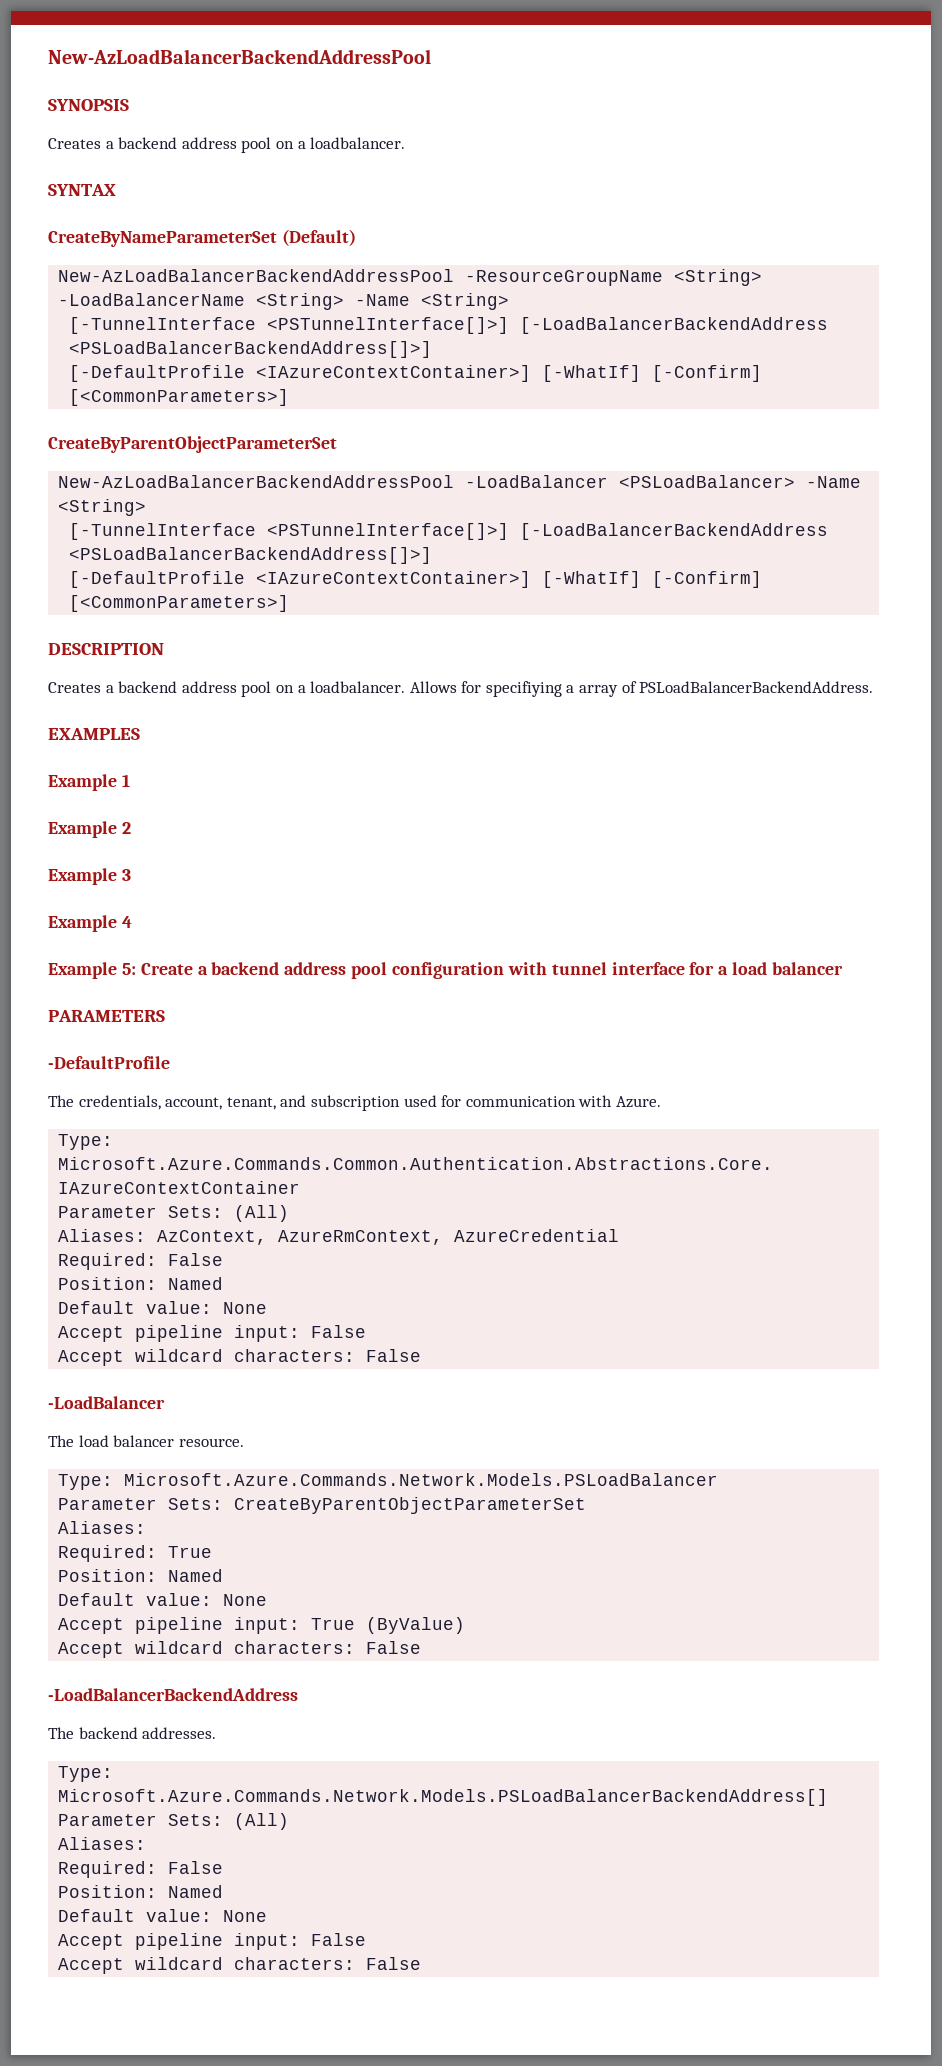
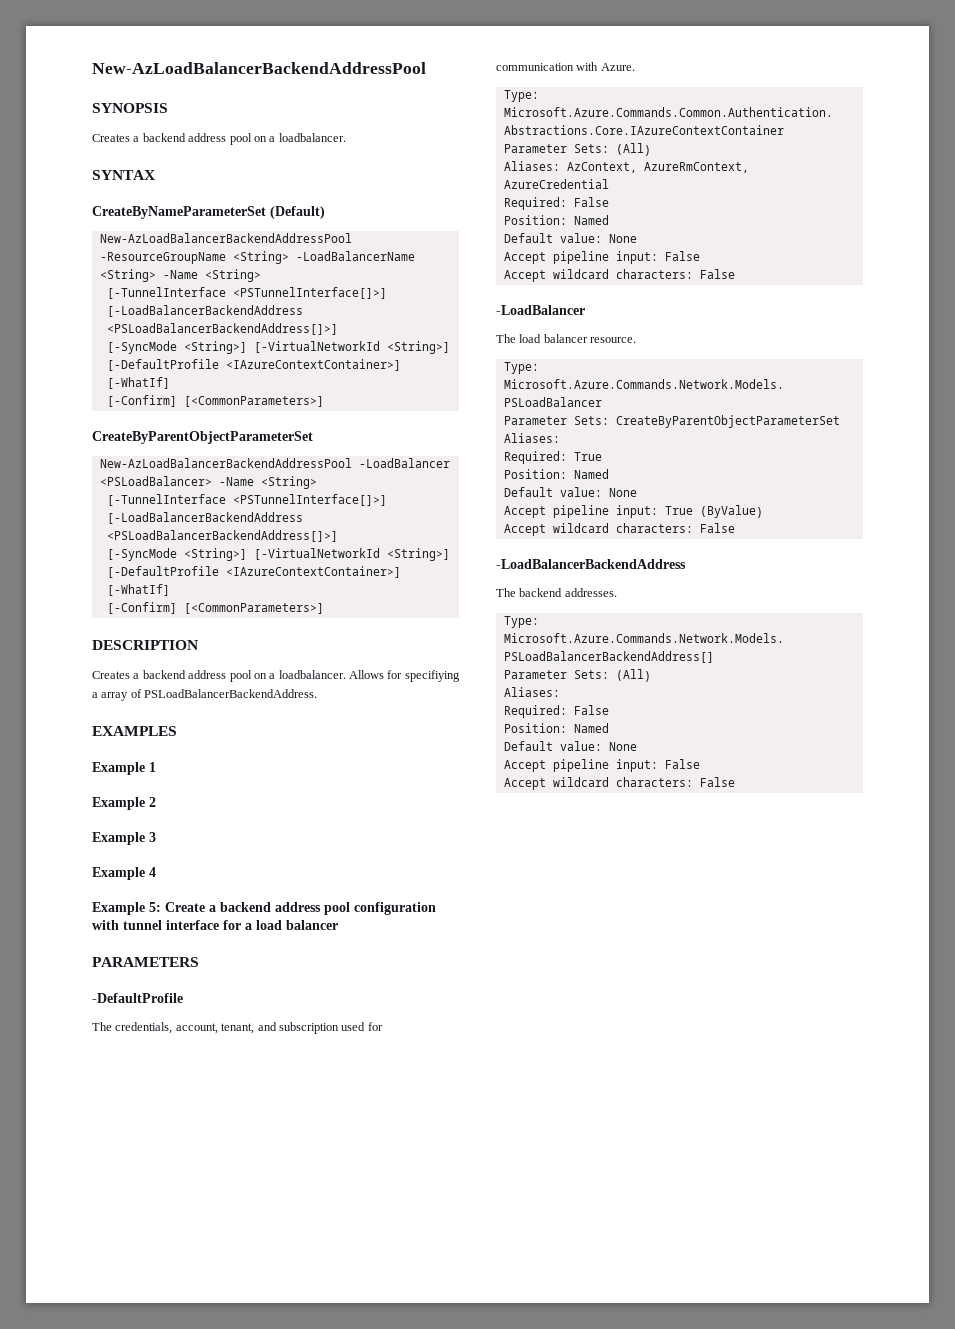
  New-AzLoadBalancerBackendAddressPool -ResourceGroupName <String> -LoadBalancerName <String> -Name <String>
  [-TunnelInterface <PSTunnelInterface[]>] [-LoadBalancerBackendAddress <PSLoadBalancerBackendAddress[]>]
- [-DefaultProfile <IAzureContextContainer>] [-WhatIf] [-Confirm] [<CommonParameters>]
+ [-SyncMode <String>] [-VirtualNetworkId <String>] [-DefaultProfile <IAzureContextContainer>] [-WhatIf]
+ [-Confirm] [<CommonParameters>]
  New-AzLoadBalancerBackendAddressPool -LoadBalancer <PSLoadBalancer> -Name <String>
  [-TunnelInterface <PSTunnelInterface[]>] [-LoadBalancerBackendAddress <PSLoadBalancerBackendAddress[]>]
- [-DefaultProfile <IAzureContextContainer>] [-WhatIf] [-Confirm] [<CommonParameters>]
+ [-SyncMode <String>] [-VirtualNetworkId <String>] [-DefaultProfile <IAzureContextContainer>] [-WhatIf]
+ [-Confirm] [<CommonParameters>]

